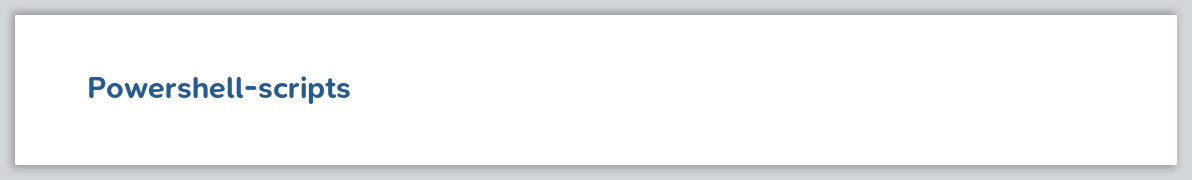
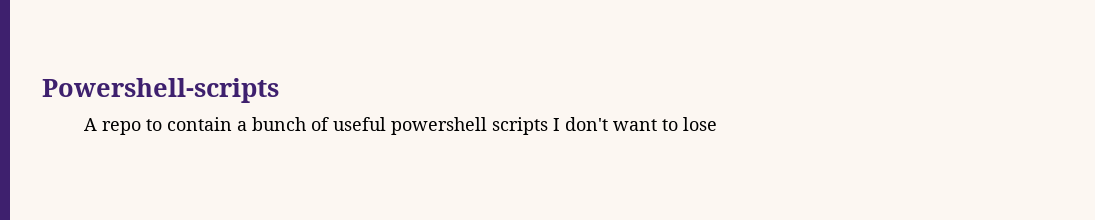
+ A repo to contain a bunch of useful powershell scripts I don't want to lose

